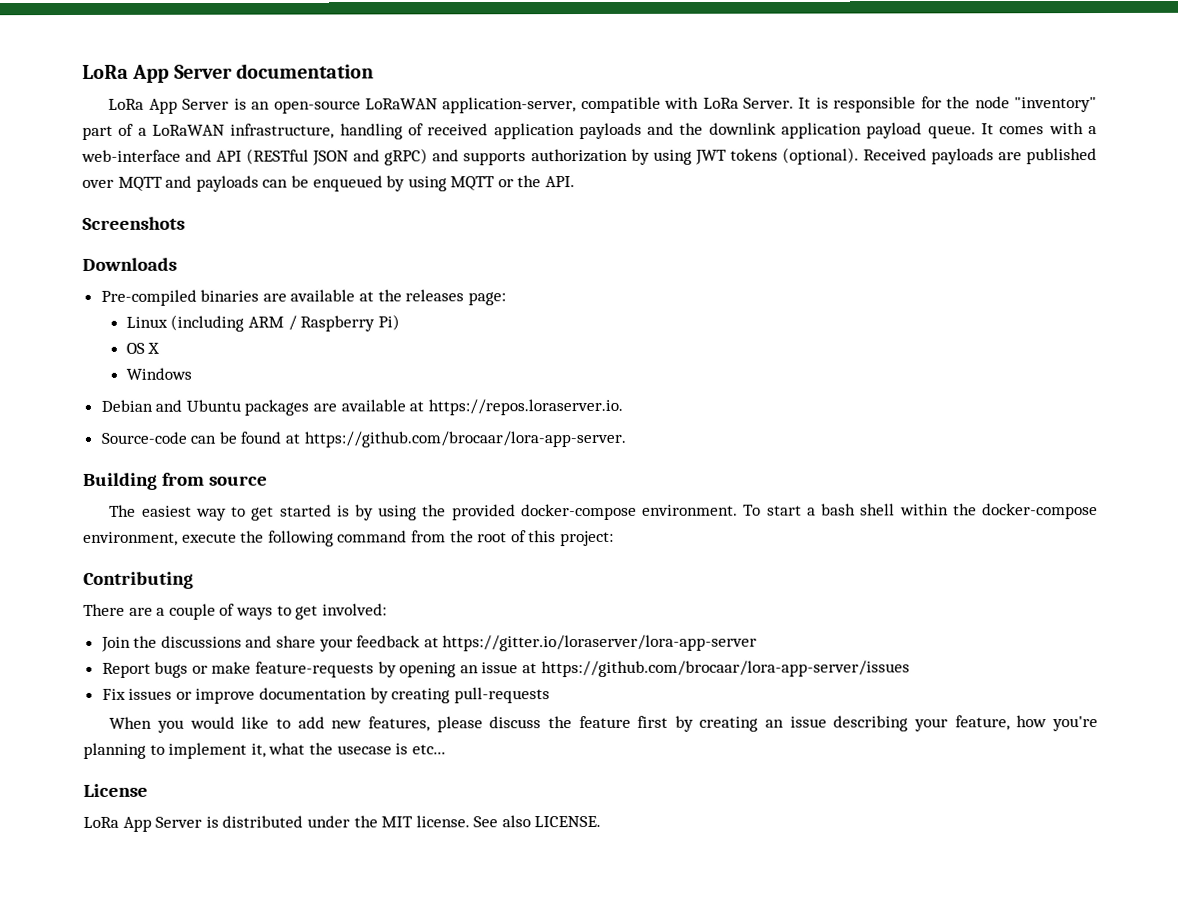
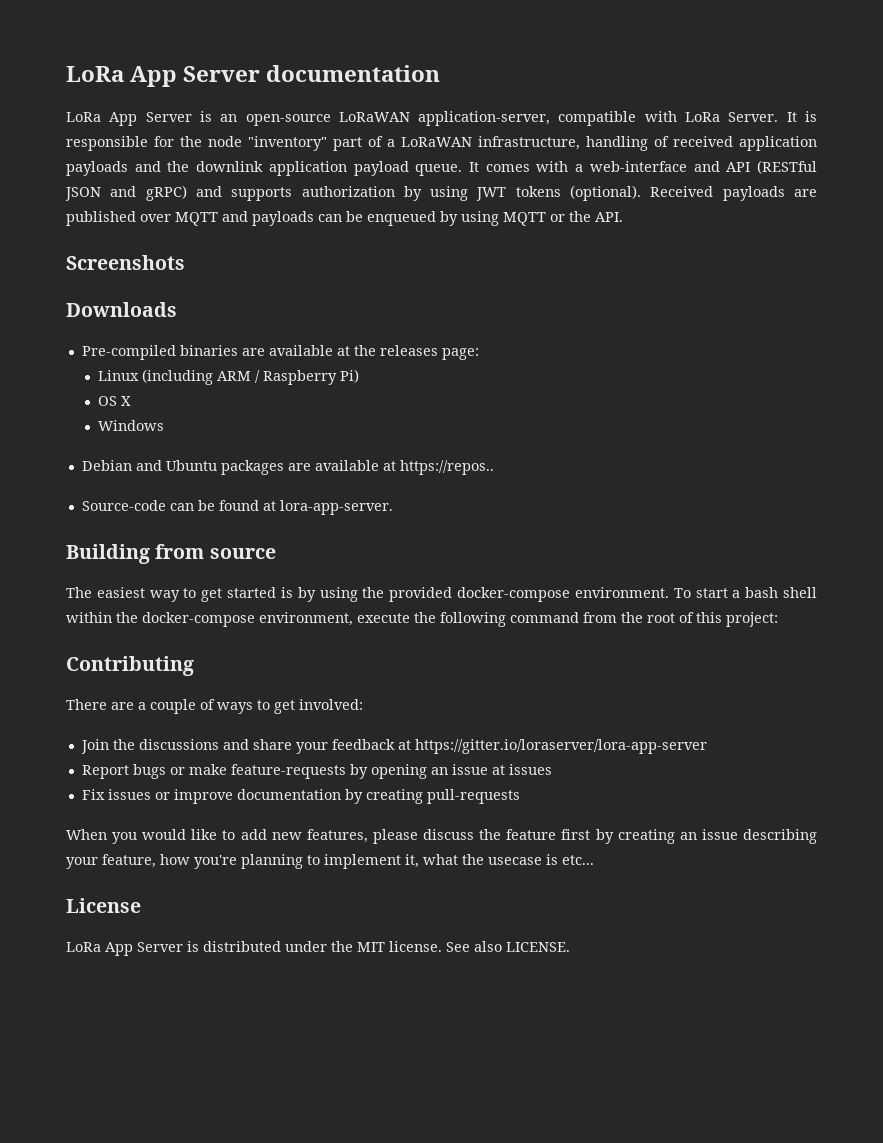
- Debian and Ubuntu packages are available at https://repos.loraserver.io.
+ Debian and Ubuntu packages are available at https://repos..
- Source-code can be found at https://github.com/brocaar/lora-app-server.
+ Source-code can be found at lora-app-server.
- Report bugs or make feature-requests by opening an issue at https://github.com/brocaar/lora-app-server/issues
+ Report bugs or make feature-requests by opening an issue at issues

